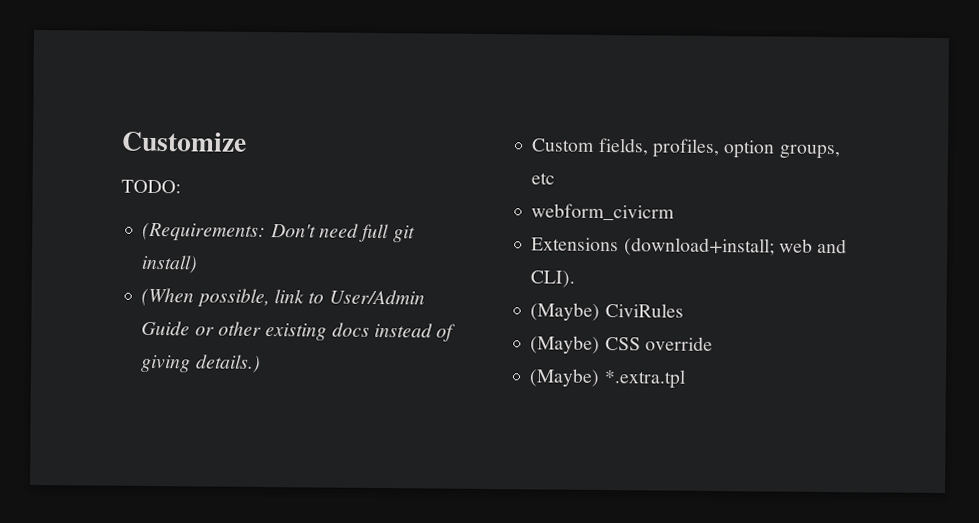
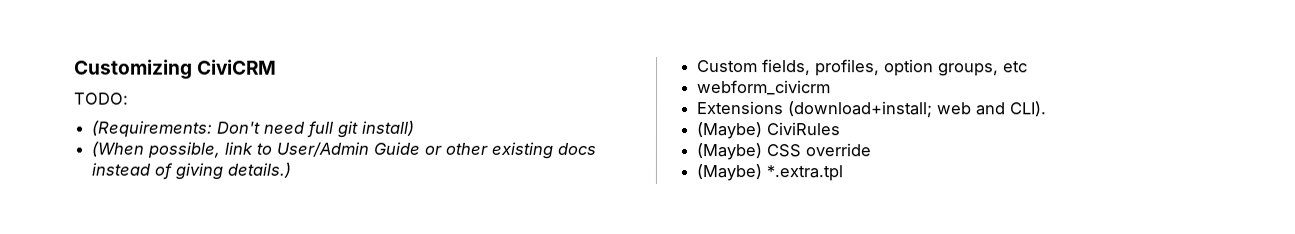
- Customize
+ Customizing CiviCRM

